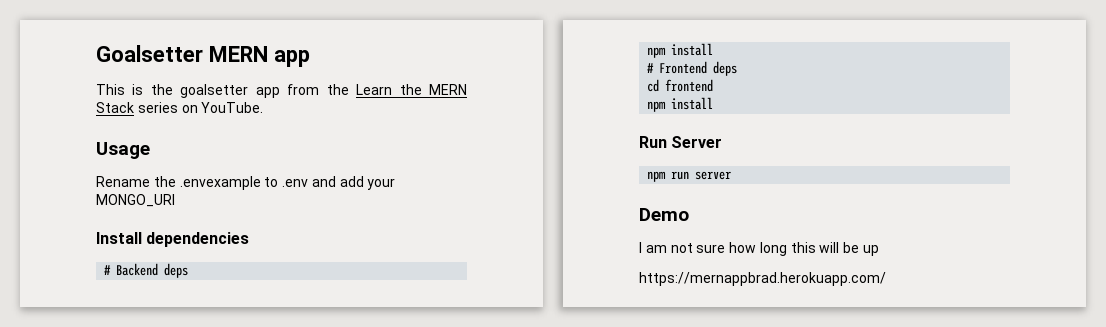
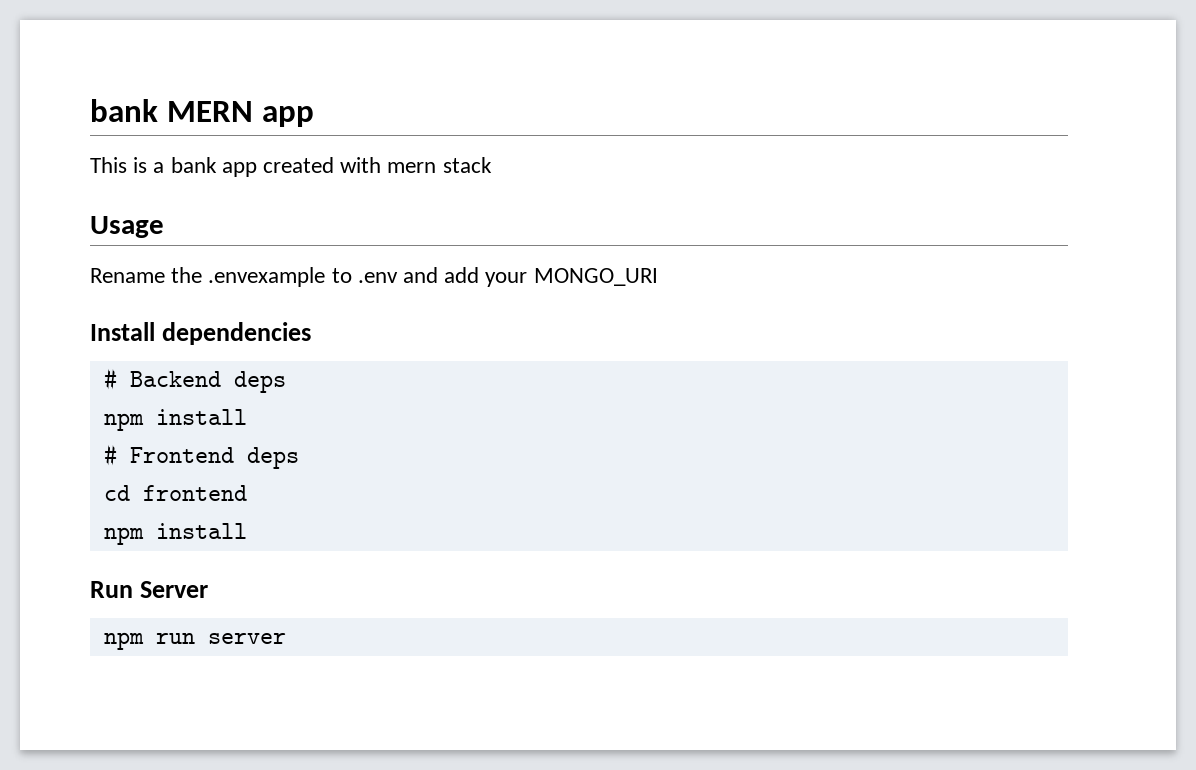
- Goalsetter MERN app
+ bank MERN app
- This is the goalsetter app from the Learn the MERN Stack series on YouTube.
+ This is a bank app created with mern stack
- Demo
- I am not sure how long this will be up
- https://mernappbrad.herokuapp.com/

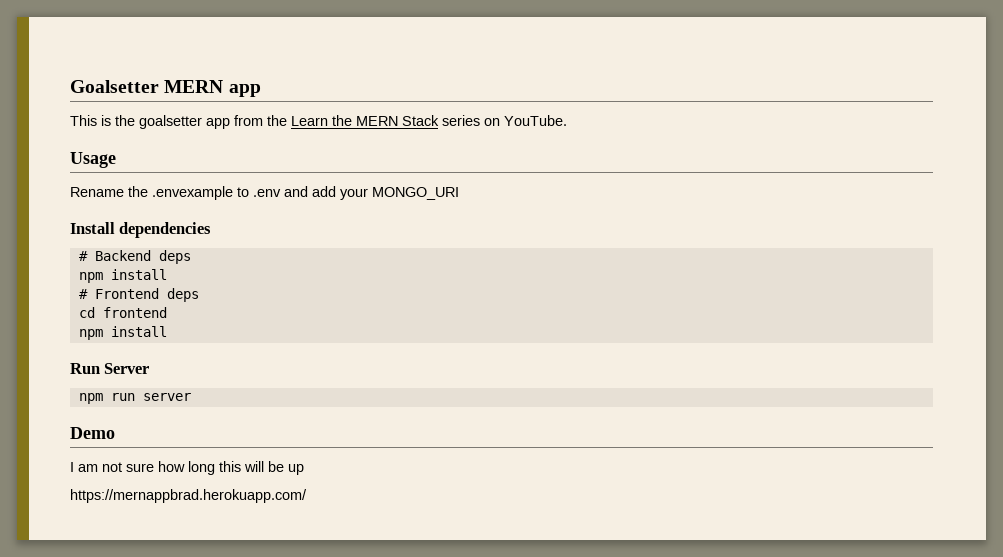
- bank MERN app
+ Goalsetter MERN app
- This is a bank app created with mern stack
+ This is the goalsetter app from the Learn the MERN Stack series on YouTube.
+ Demo
+ I am not sure how long this will be up
+ https://mernappbrad.herokuapp.com/

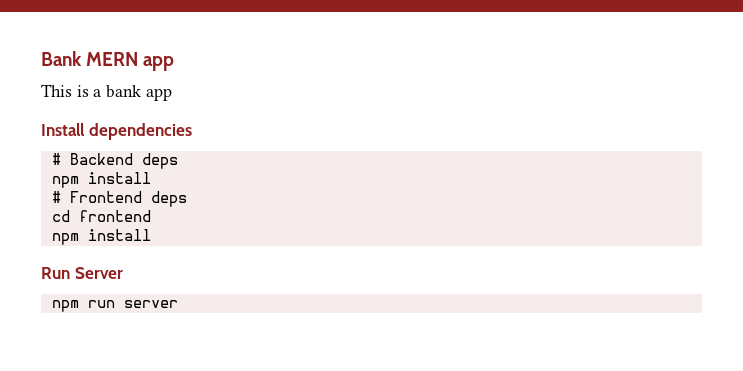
- Goalsetter MERN app
+ Bank MERN app
- This is the goalsetter app from the Learn the MERN Stack series on YouTube.
- Usage
- Rename the .envexample to .env and add your MONGO_URI
+ This is a bank app
- Demo
- I am not sure how long this will be up
- https://mernappbrad.herokuapp.com/

